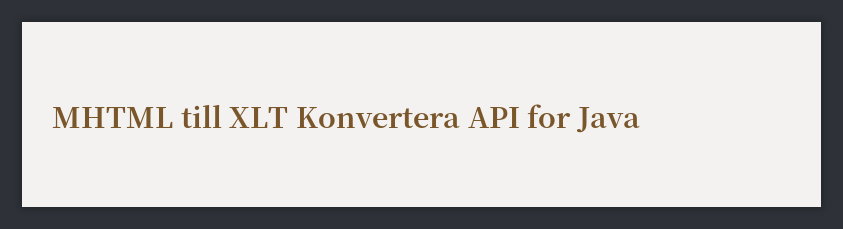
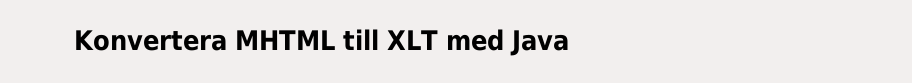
- MHTML till XLT Konvertera API for Java
+ Konvertera MHTML till XLT med Java

